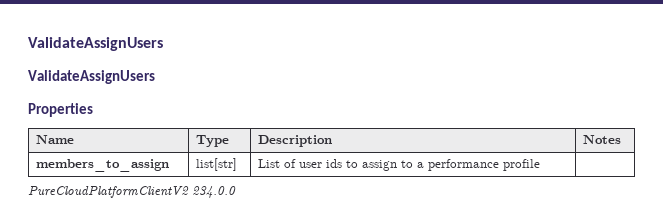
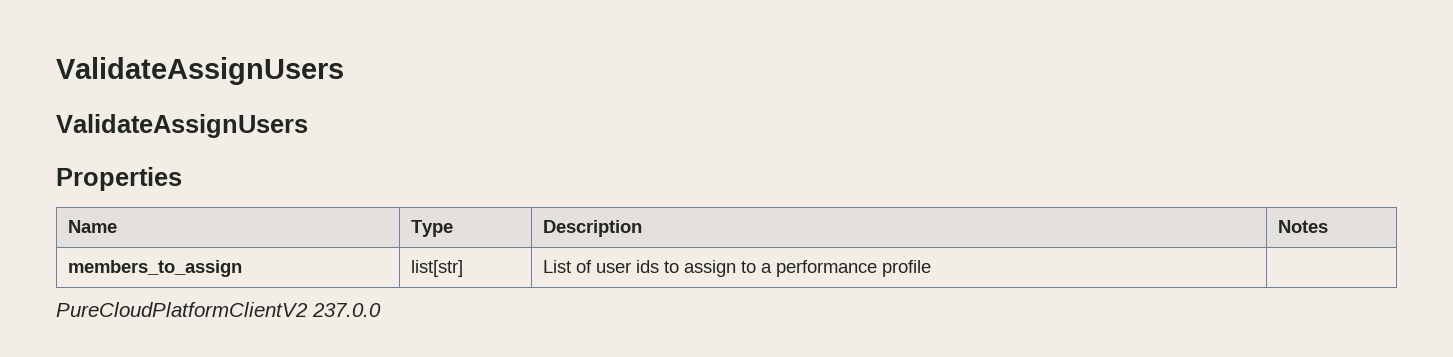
- PureCloudPlatformClientV2 234.0.0
+ PureCloudPlatformClientV2 237.0.0

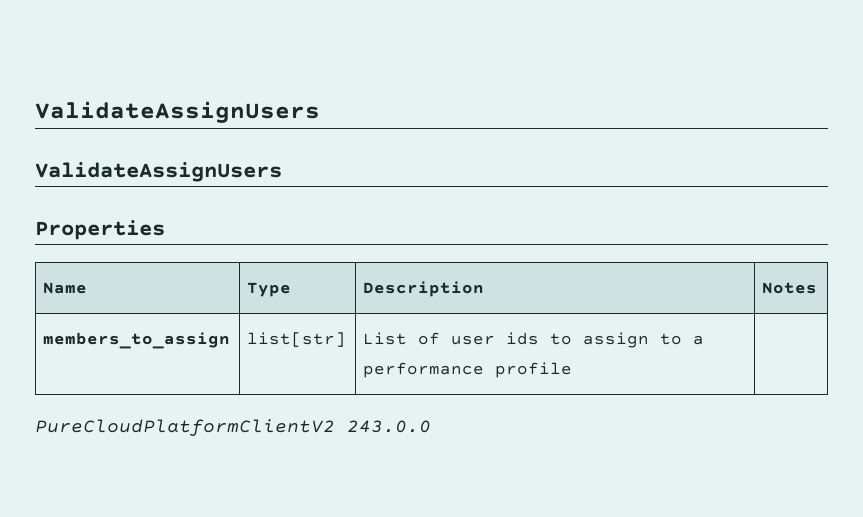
- PureCloudPlatformClientV2 237.0.0
+ PureCloudPlatformClientV2 243.0.0

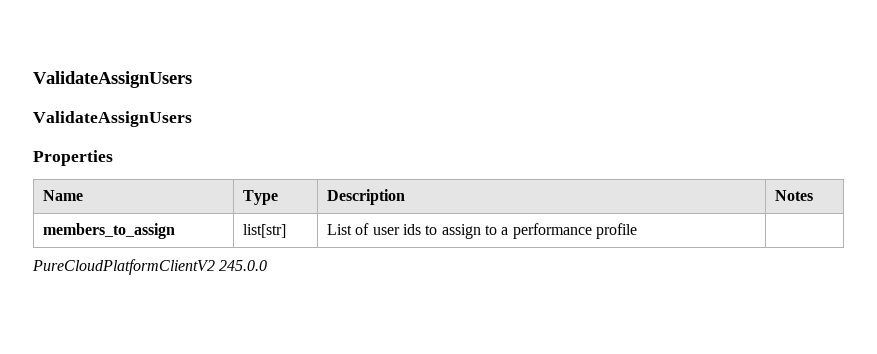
- PureCloudPlatformClientV2 243.0.0
+ PureCloudPlatformClientV2 245.0.0

